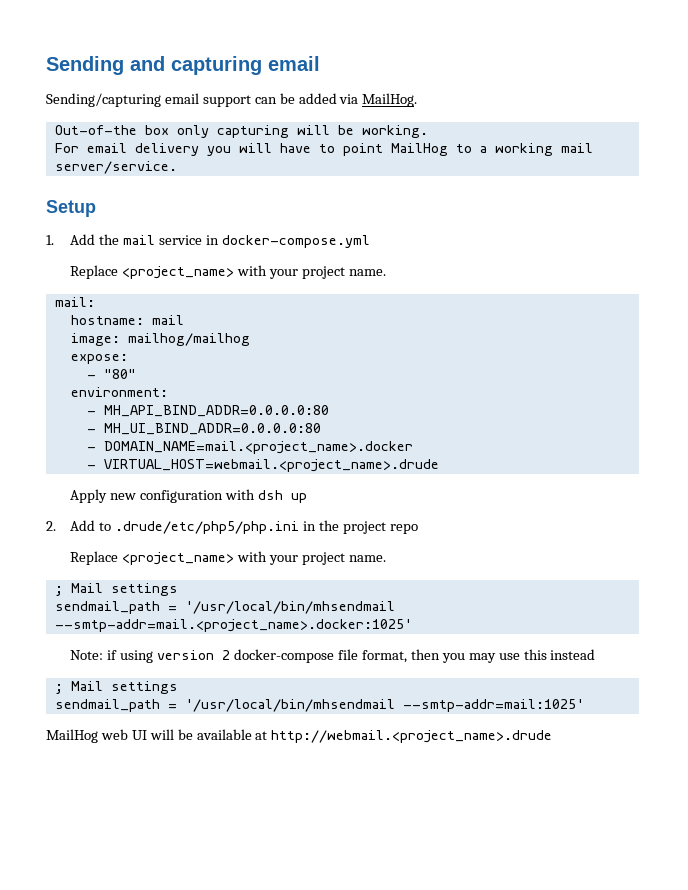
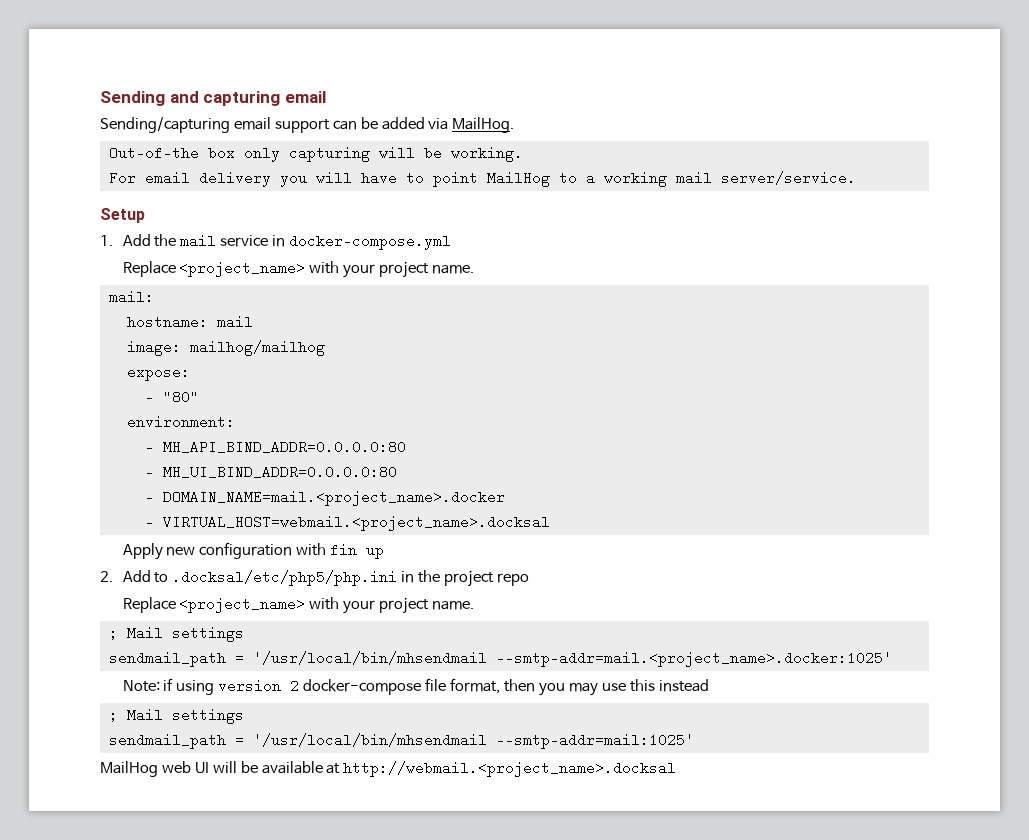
- - VIRTUAL_HOST=webmail.<project_name>.drude
+ - VIRTUAL_HOST=webmail.<project_name>.docksal
- Apply new configuration with dsh up
+ Apply new configuration with fin up
- 2. Add to .drude/etc/php5/php.ini in the project repo
+ 2. Add to .docksal/etc/php5/php.ini in the project repo
- MailHog web UI will be available at http://webmail.<project_name>.drude
+ MailHog web UI will be available at http://webmail.<project_name>.docksal

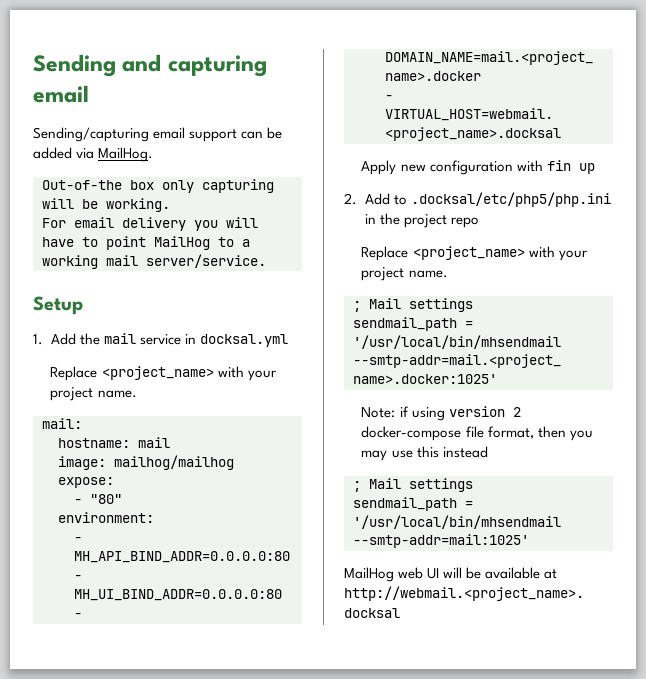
- 1. Add the mail service in docker-compose.yml
+ 1. Add the mail service in docksal.yml

